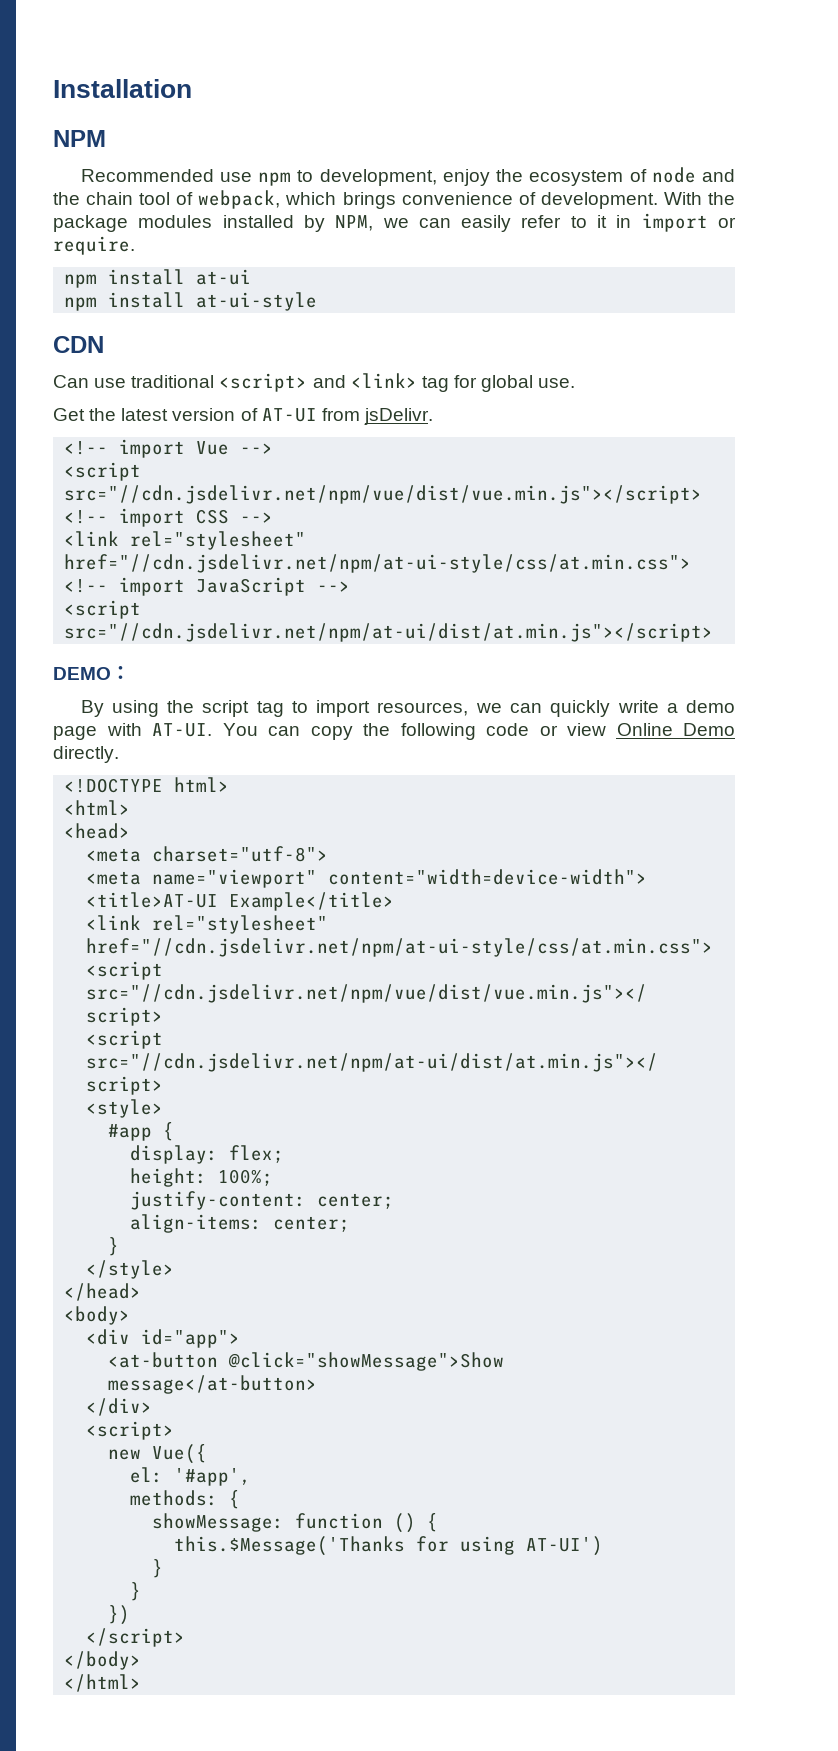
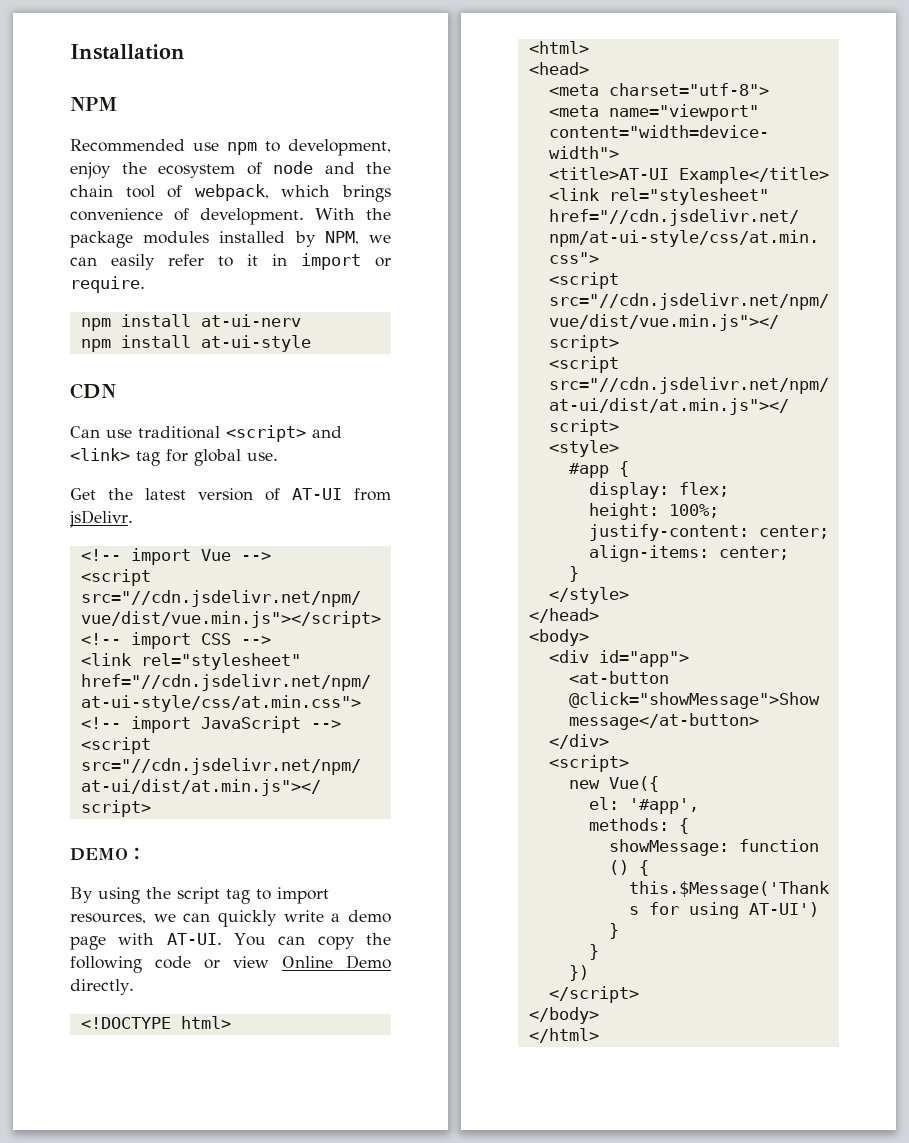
- npm install at-ui
+ npm install at-ui-nerv

